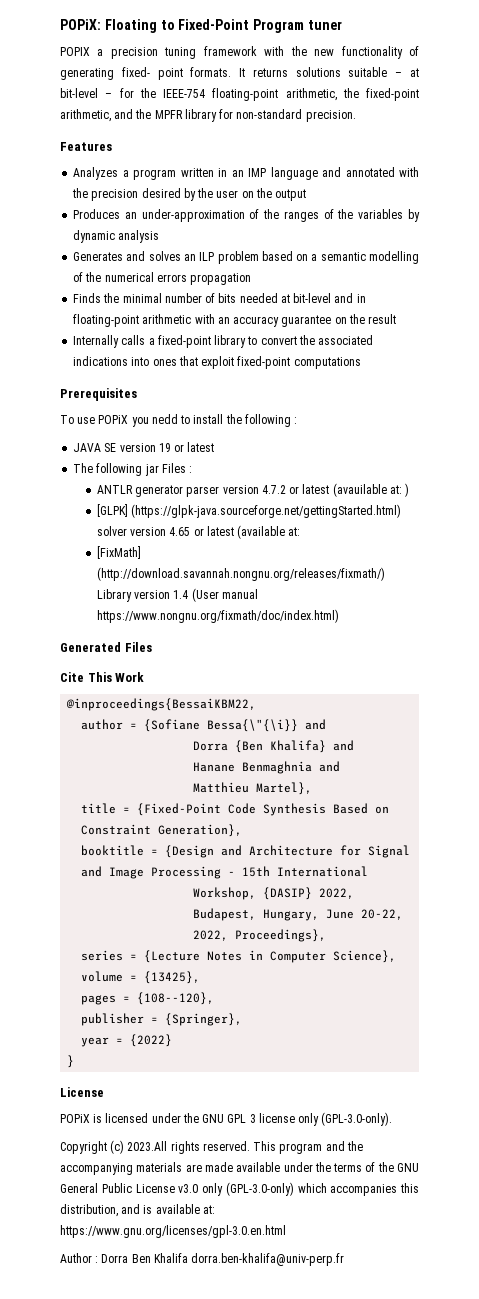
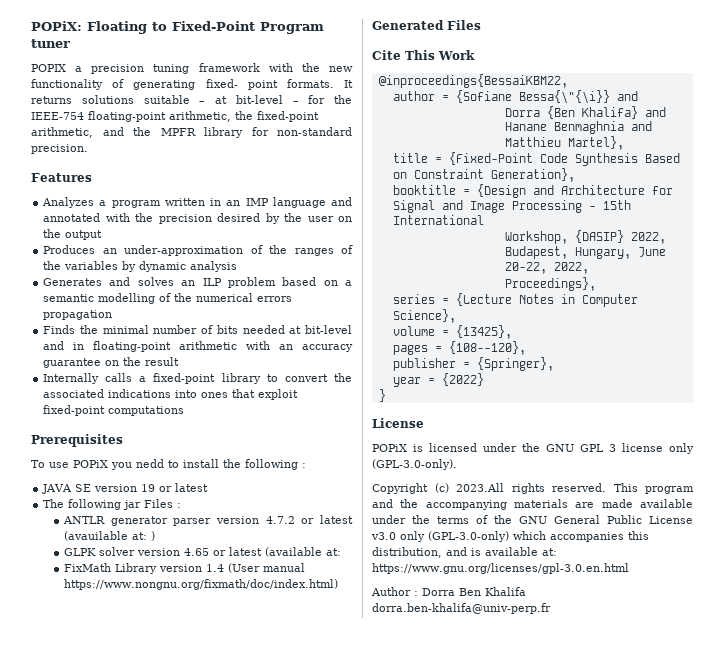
- [GLPK] (https://glpk-java.sourceforge.net/gettingStarted.html) solver version 4.65 or latest (available at:
+ GLPK solver version 4.65 or latest (available at:
- [FixMath] (http://download.savannah.nongnu.org/releases/fixmath/) Library version 1.4 (User manual https://www.nongnu.org/fixmath/doc/index.html)
+ FixMath Library version 1.4 (User manual https://www.nongnu.org/fixmath/doc/index.html)

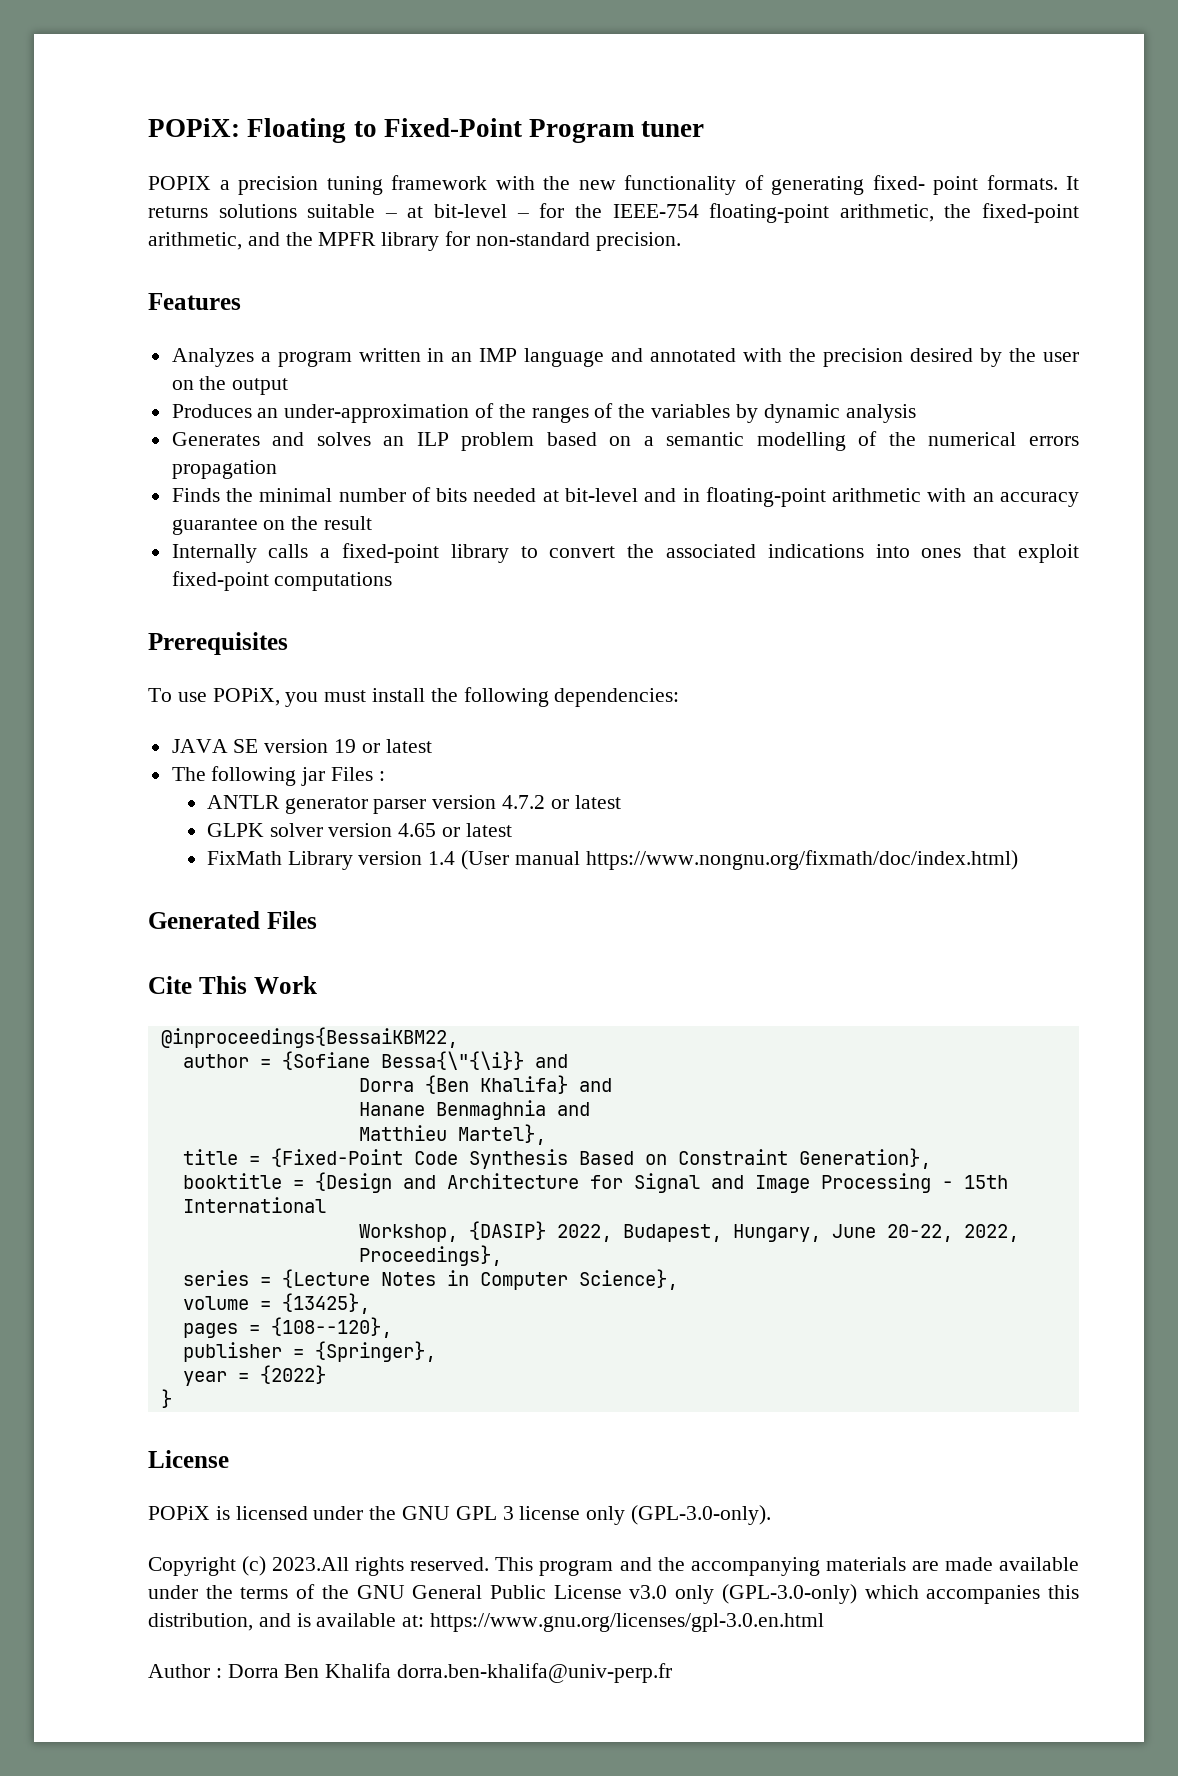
- To use POPiX you nedd to install the following :
+ To use POPiX, you must install the following dependencies:
- ANTLR generator parser version 4.7.2 or latest (avauilable at: )
+ ANTLR generator parser version 4.7.2 or latest
- GLPK solver version 4.65 or latest (available at:
+ GLPK solver version 4.65 or latest

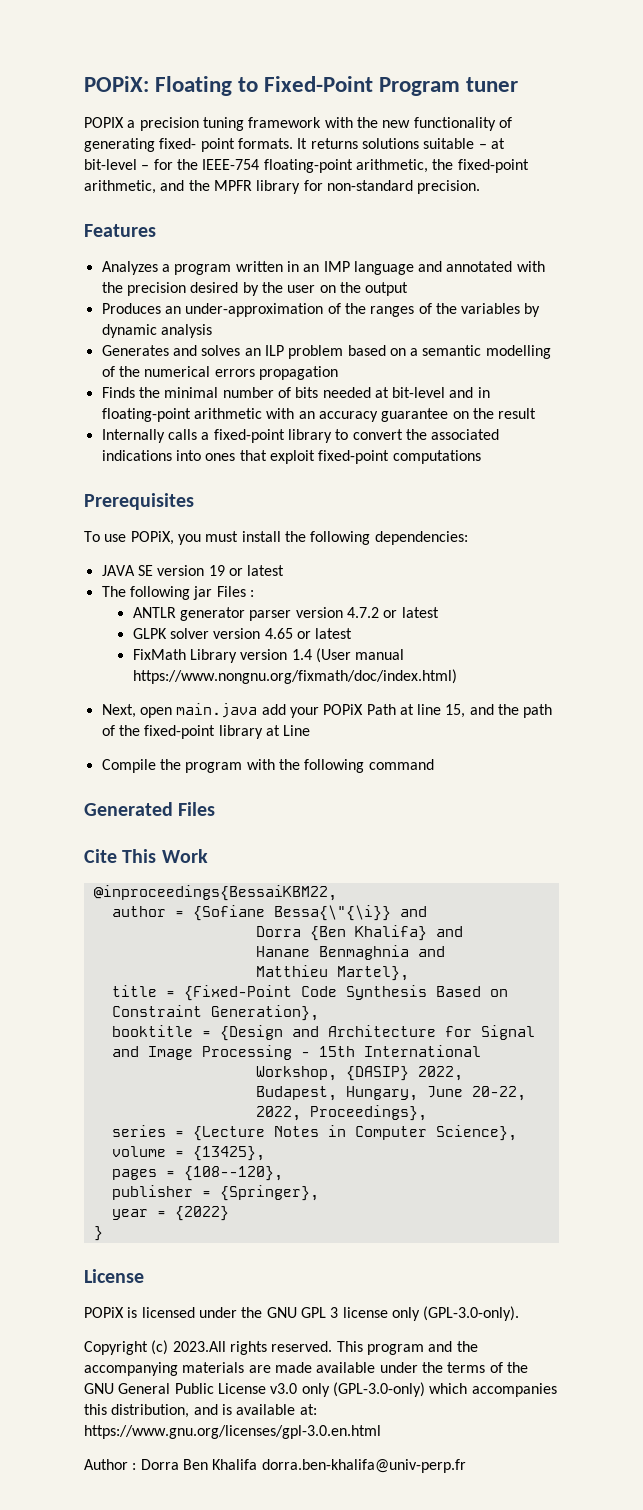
+ Next, open main.java add your POPiX Path at line 15, and the path of the fixed-point library at Line
+ Compile the program with the following command

